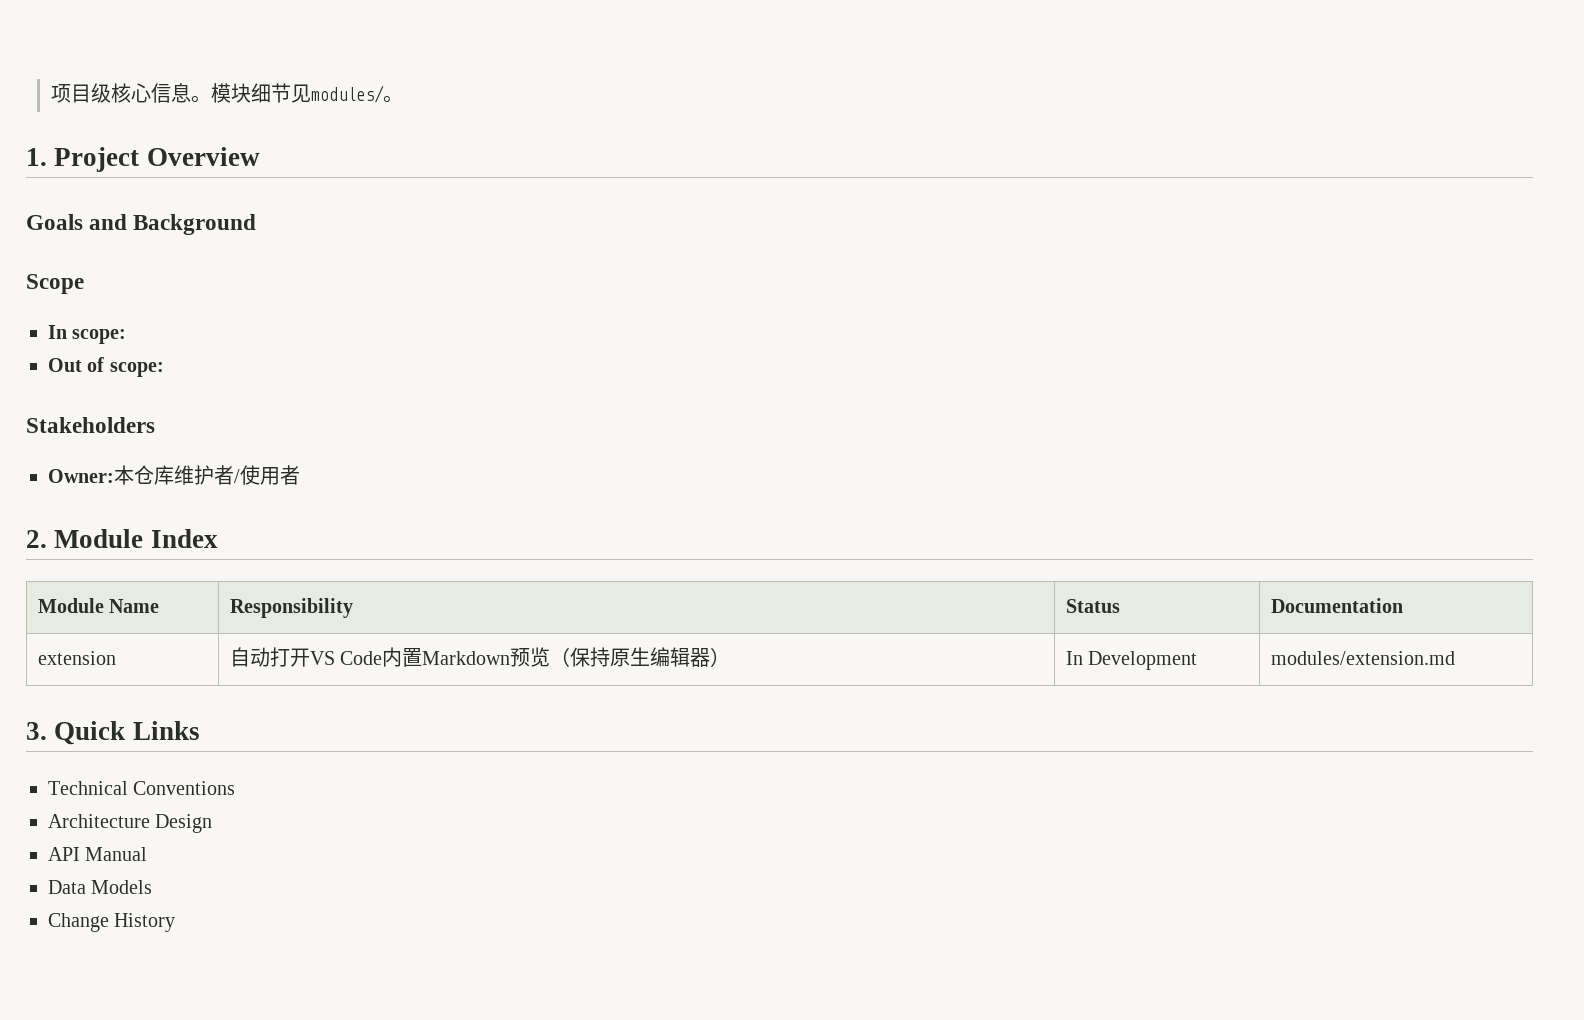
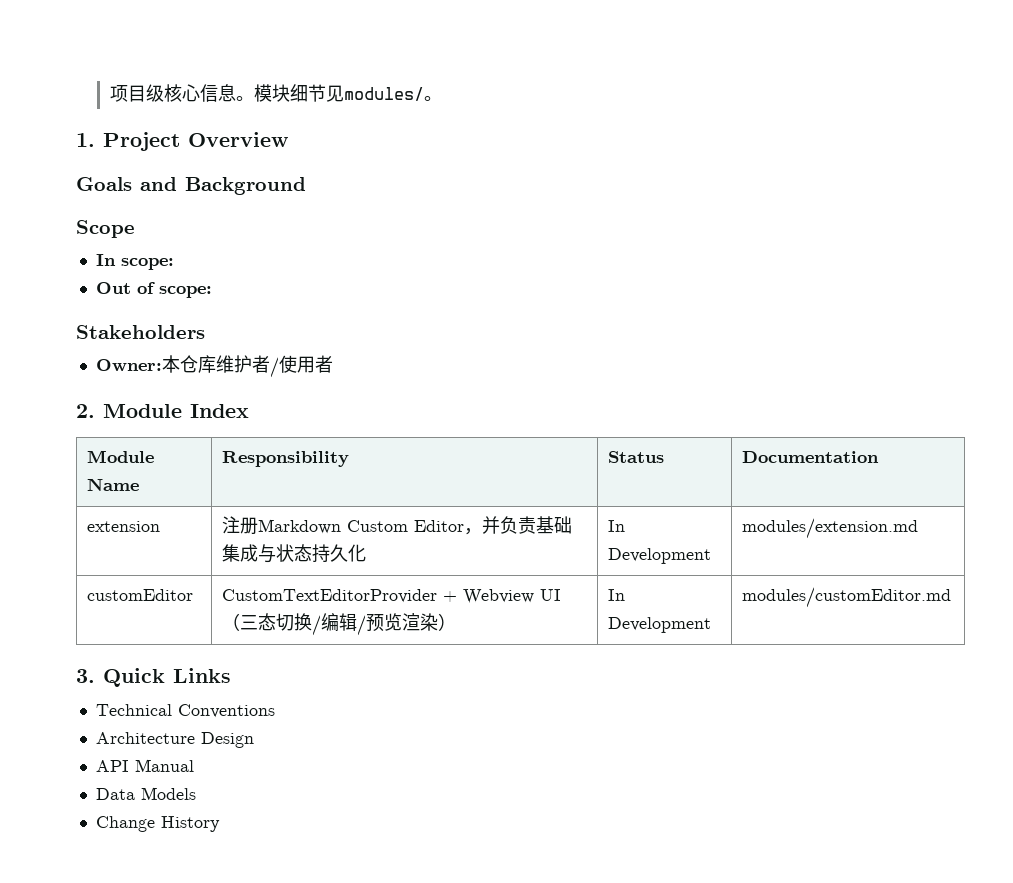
- extension | 自动打开VS Code内置Markdown预览（保持原生编辑器） | In Development | modules/extension.md
+ extension | 注册Markdown Custom Editor，并负责基础集成与状态持久化 | In Development | modules/extension.md
+ customEditor | CustomTextEditorProvider + Webview UI（三态切换/编辑/预览渲染） | In Development | modules/customEditor.md

